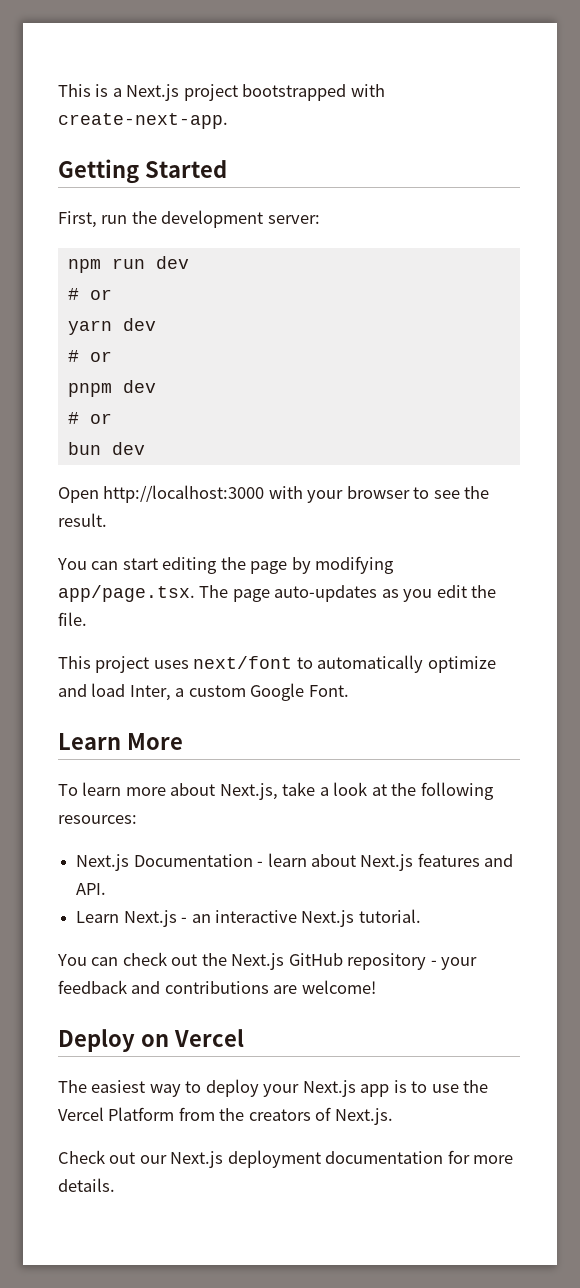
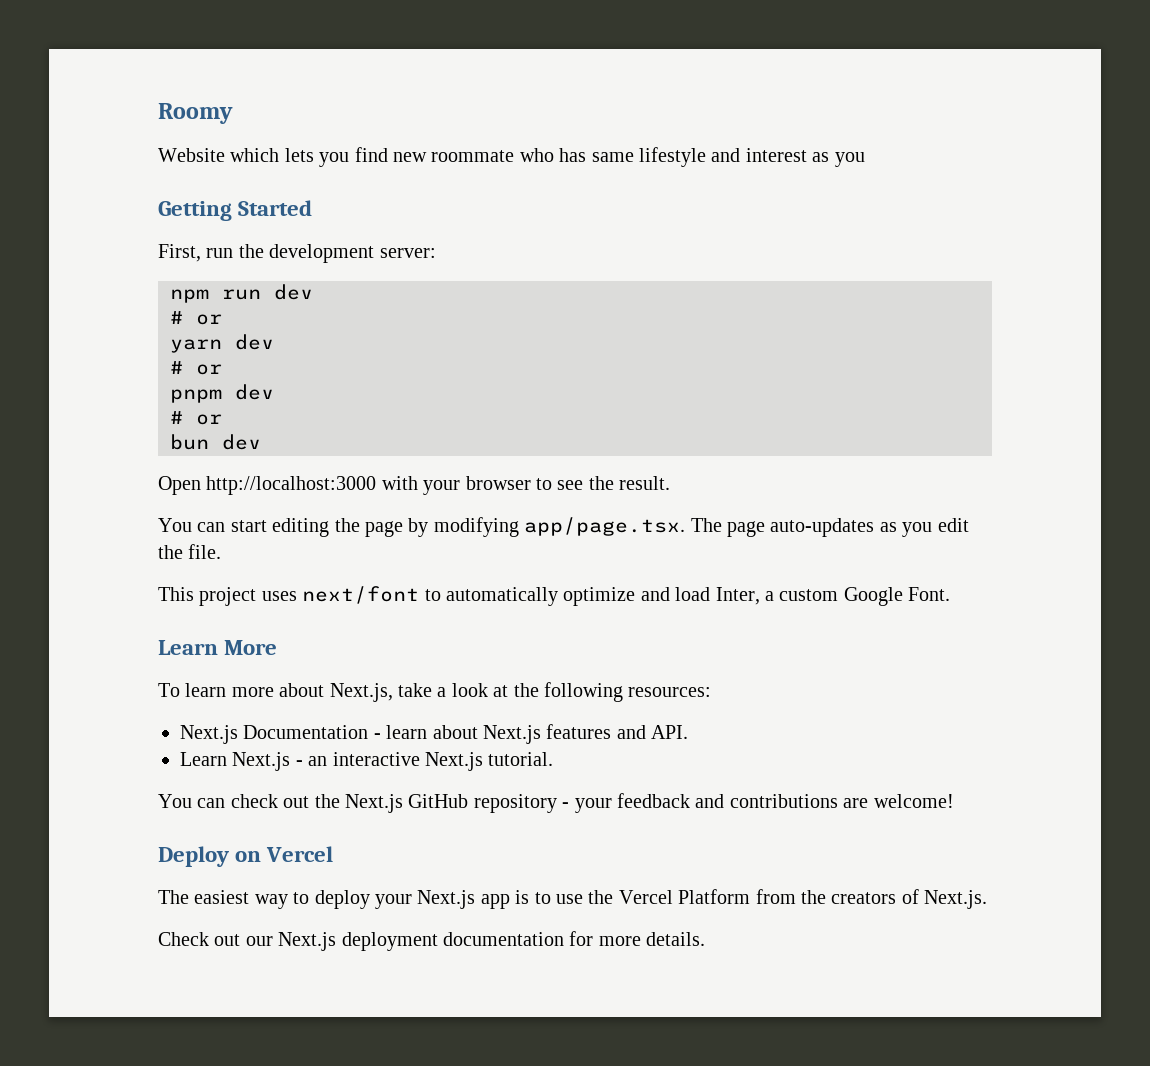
- This is a Next.js project bootstrapped with create-next-app.
+ Roomy
+ Website which lets you find new roommate who has same lifestyle and interest as you

